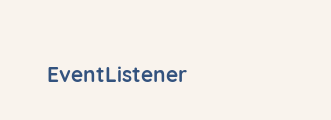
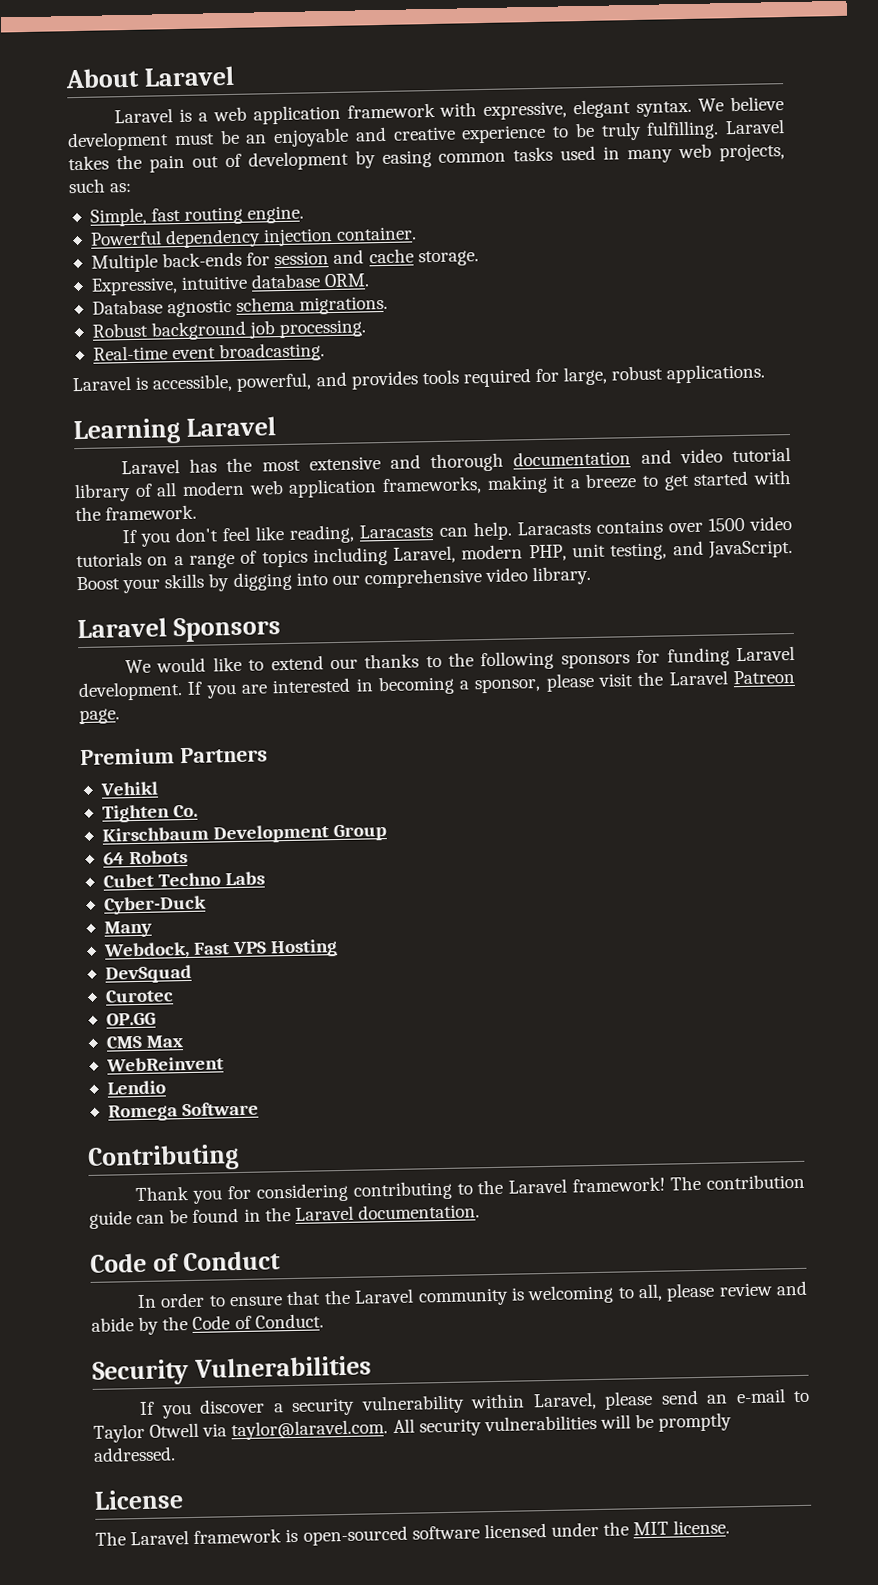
- EventListener
+ About Laravel
+ Laravel is a web application framework with expressive, elegant syntax. We believe development must be an enjoyable and creative experience to be truly fulfilling. Laravel takes the pain out of development by easing common tasks used in many web projects, such as:
+ Simple, fast routing engine.
+ Powerful dependency injection container.
+ Multiple back-ends for session and cache storage.
+ Expressive, intuitive database ORM.
+ Database agnostic schema migrations.
+ Robust background job processing.
+ Real-time event broadcasting.
+ Laravel is accessible, powerful, and provides tools required for large, robust applications.
+ Learning Laravel
+ Laravel has the most extensive and thorough documentation and video tutorial library of all modern web application frameworks, making it a breeze to get started with the framework.
+ If you don't feel like reading, Laracasts can help. Laracasts contains over 1500 video tutorials on a range of topics including Laravel, modern PHP, unit testing, and JavaScript. Boost your skills by digging into our comprehensive video library.
+ Laravel Sponsors
+ We would like to extend our thanks to the following sponsors for funding Laravel development. If you are interested in becoming a sponsor, please visit the Laravel Patreon page.
+ Premium Partners
+ Vehikl
+ Tighten Co.
+ Kirschbaum Development Group
+ 64 Robots
+ Cubet Techno Labs
+ Cyber-Duck
+ Many
+ Webdock, Fast VPS Hosting
+ DevSquad
+ Curotec
+ OP.GG
+ CMS Max
+ WebReinvent
+ Lendio
+ Romega Software
+ Contributing
+ Thank you for considering contributing to the Laravel framework! The contribution guide can be found in the Laravel documentation.
+ Code of Conduct
+ In order to ensure that the Laravel community is welcoming to all, please review and abide by the Code of Conduct.
+ Security Vulnerabilities
+ If you discover a security vulnerability within Laravel, please send an e-mail to Taylor Otwell via taylor@laravel.com. All security vulnerabilities will be promptly addressed.
+ License
+ The Laravel framework is open-sourced software licensed under the MIT license.

